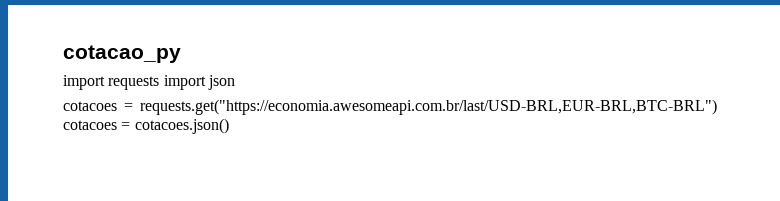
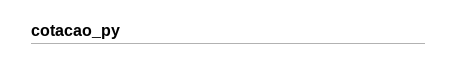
- import requests import json
- cotacoes = requests.get("https://economia.awesomeapi.com.br/last/USD-BRL,EUR-BRL,BTC-BRL") cotacoes = cotacoes.json()

